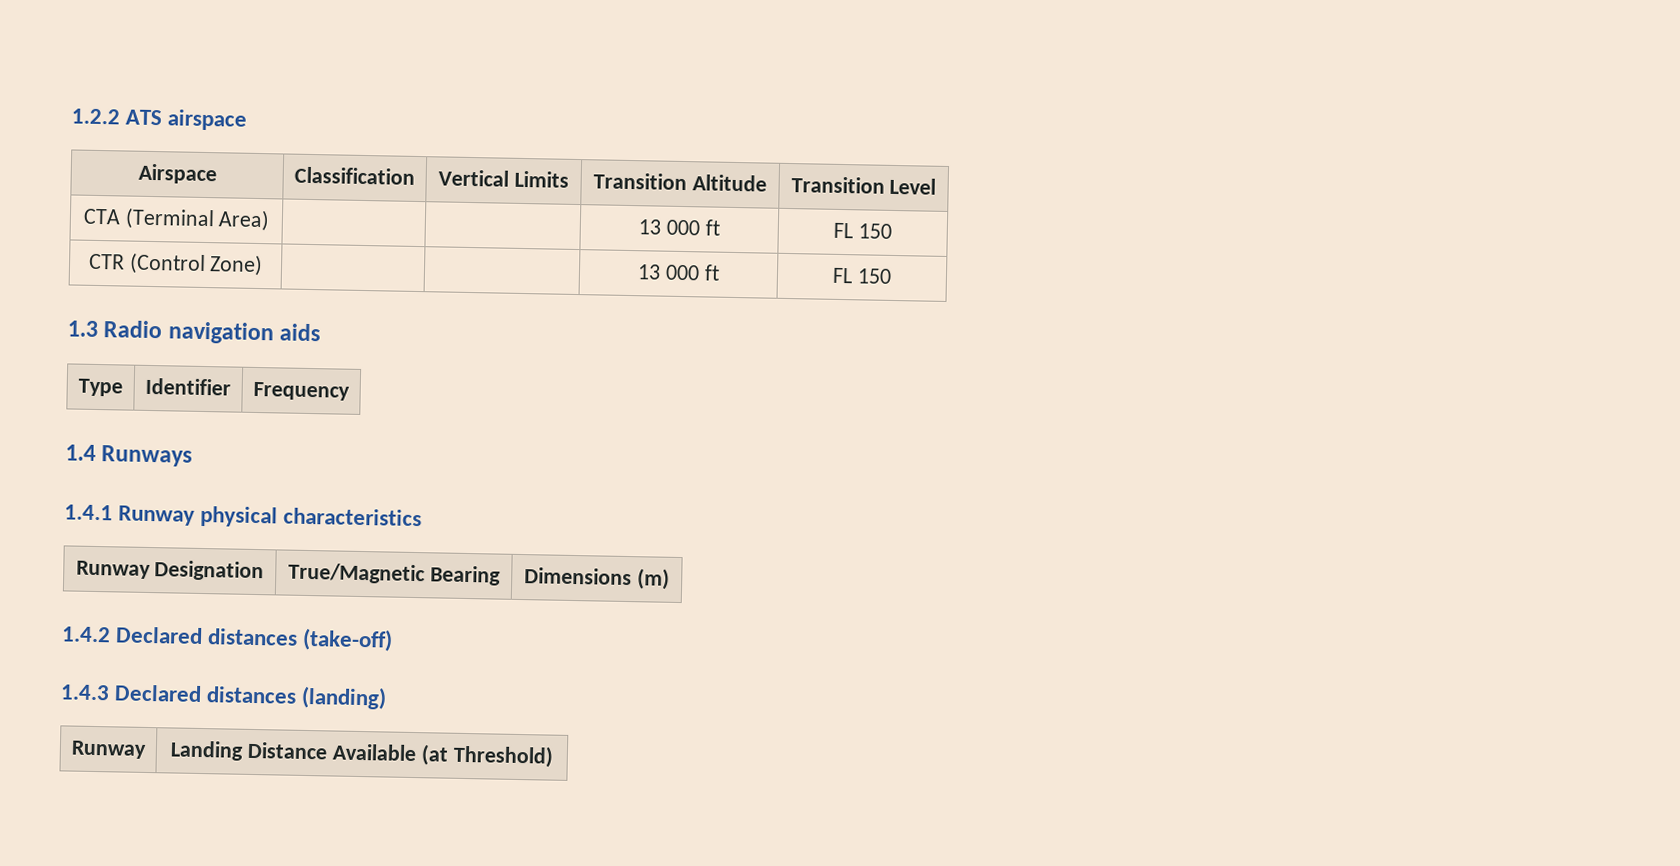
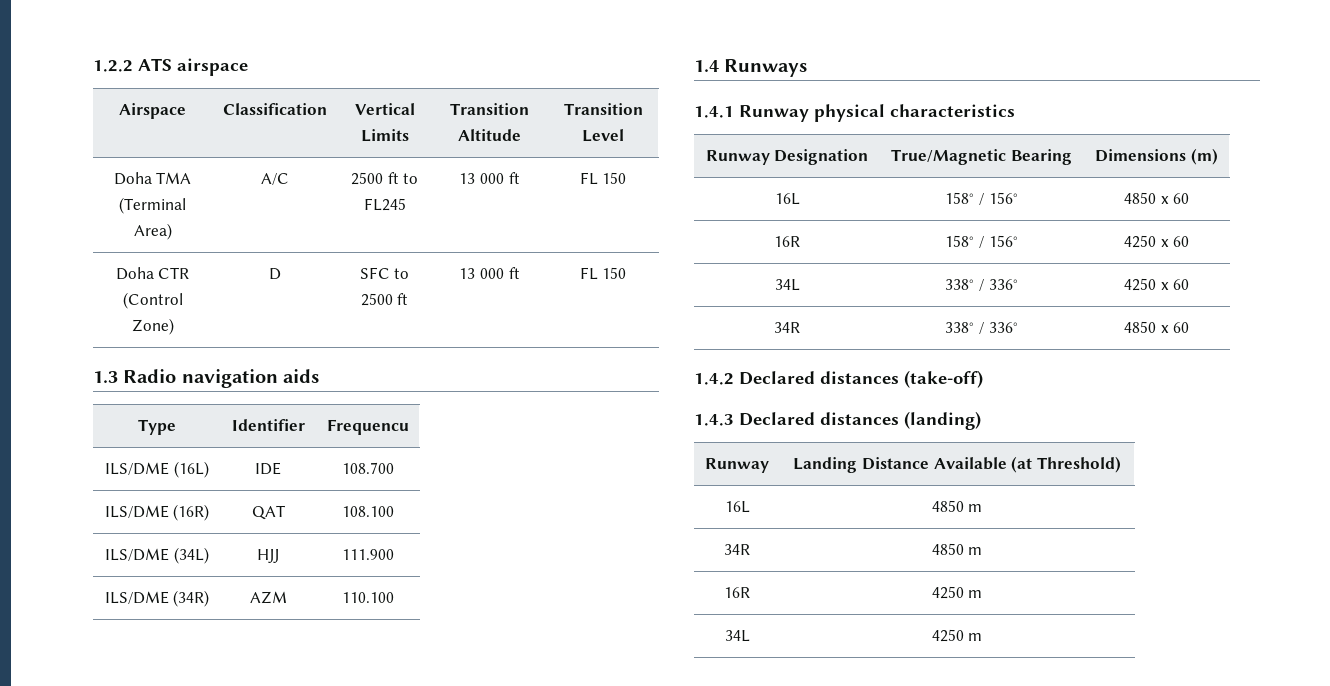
- CTA (Terminal Area) | | | 13 000 ft | FL 150
- CTR (Control Zone) | | | 13 000 ft | FL 150
+ Doha TMA (Terminal Area) | A/C | 2500 ft to FL245 | 13 000 ft | FL 150
+ Doha CTR (Control Zone) | D | SFC to 2500 ft | 13 000 ft | FL 150
- Type | Identifier | Frequency
+ Type | Identifier | Frequencu
+ ILS/DME (16L) | IDE | 108.700
+ ILS/DME (16R) | QAT | 108.100
+ ILS/DME (34L) | HJJ | 111.900
+ ILS/DME (34R) | AZM | 110.100
+ 16L | 158° / 156° | 4850 x 60
+ 16R | 158° / 156° | 4250 x 60
+ 34L | 338° / 336° | 4250 x 60
+ 34R | 338° / 336° | 4850 x 60
+ 16L | 4850 m
+ 34R | 4850 m
+ 16R | 4250 m
+ 34L | 4250 m

